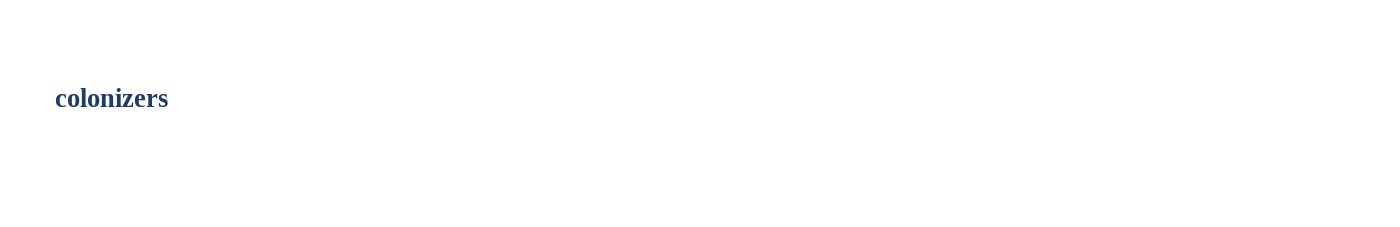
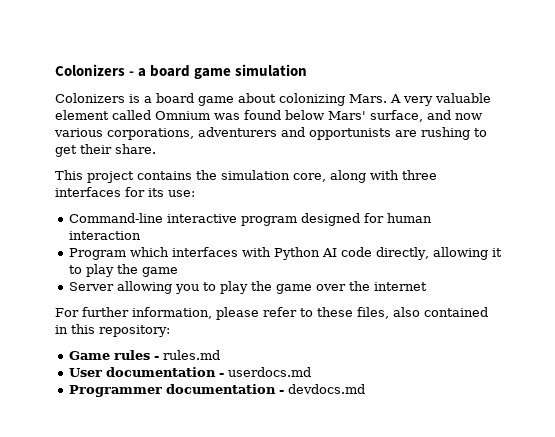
- colonizers
+ Colonizers - a board game simulation
+ Colonizers is a board game about colonizing Mars. A very valuable element called Omnium was found below Mars' surface, and now various corporations, adventurers and opportunists are rushing to get their share.
+ This project contains the simulation core, along with three interfaces for its use:
+ Command-line interactive program designed for human interaction
+ Program which interfaces with Python AI code directly, allowing it to play the game
+ Server allowing you to play the game over the internet
+ For further information, please refer to these files, also contained in this repository:
+ Game rules - rules.md
+ User documentation - userdocs.md
+ Programmer documentation - devdocs.md

